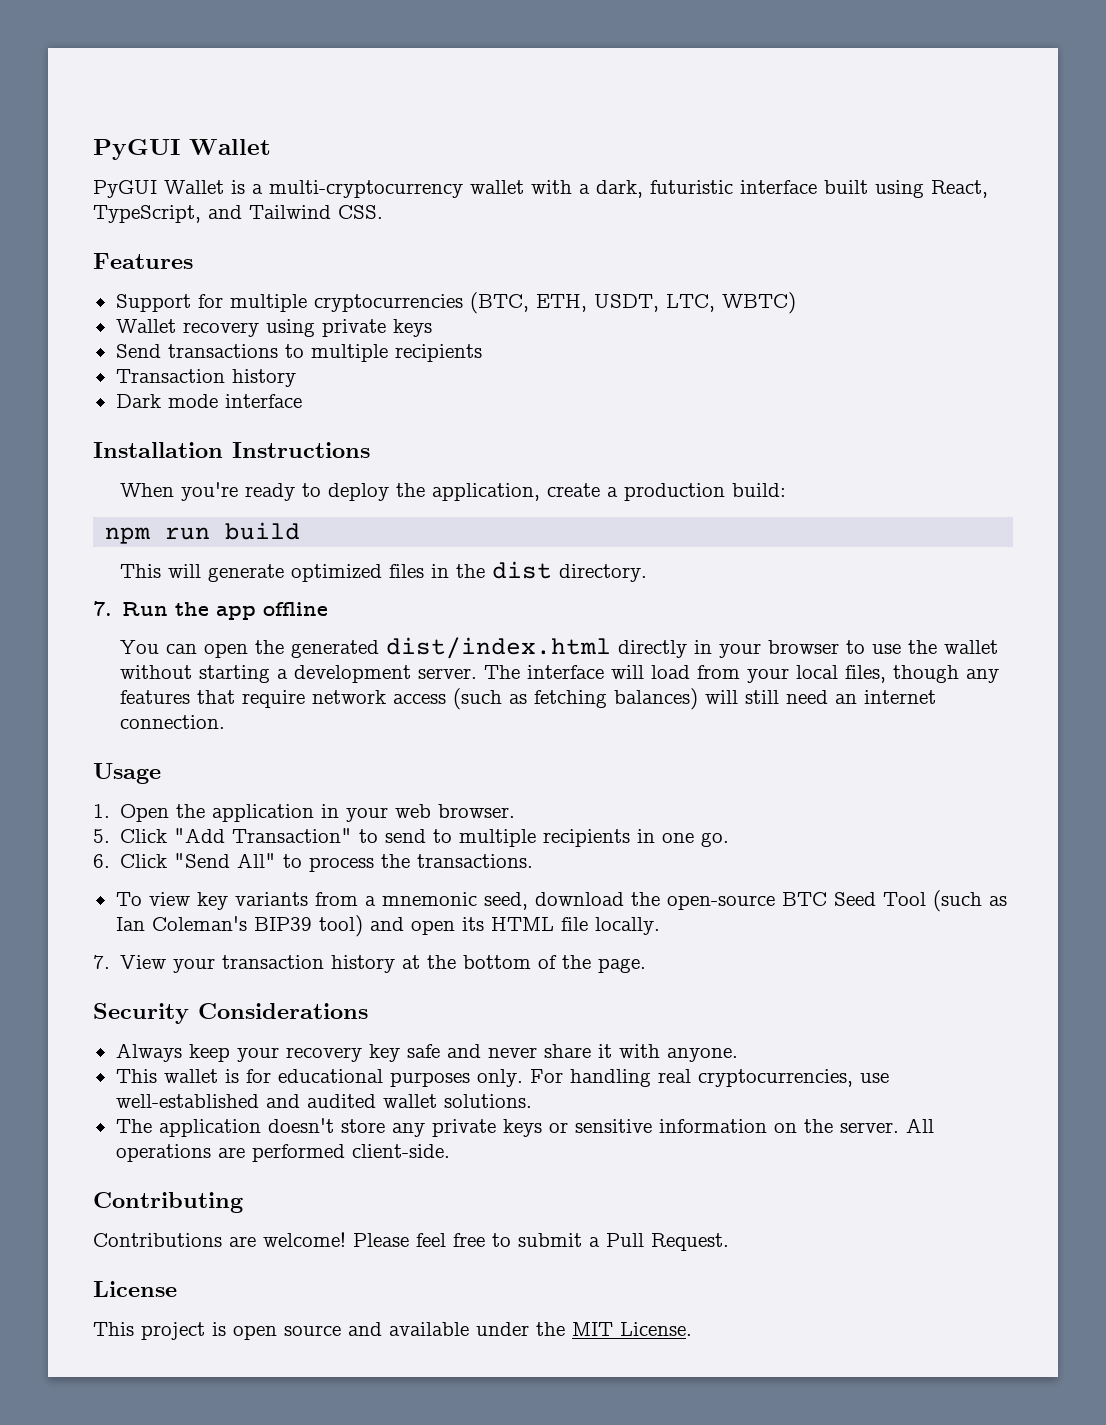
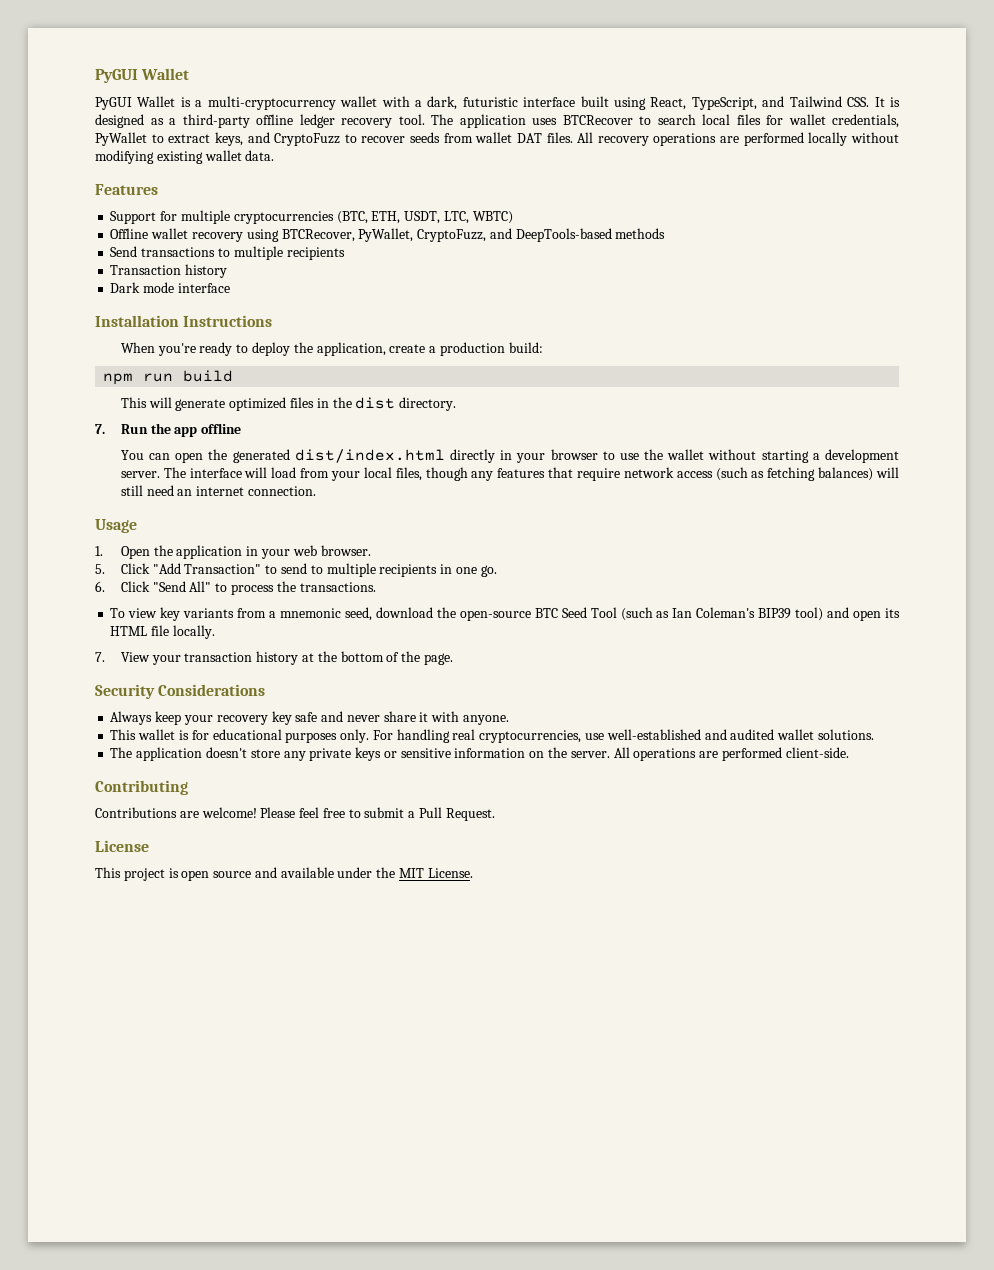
- PyGUI Wallet is a multi-cryptocurrency wallet with a dark, futuristic interface built using React, TypeScript, and Tailwind CSS.
+ PyGUI Wallet is a multi-cryptocurrency wallet with a dark, futuristic interface built using React, TypeScript, and Tailwind CSS. It is designed as a third-party offline ledger recovery tool. The application uses BTCRecover to search local files for wallet credentials, PyWallet to extract keys, and CryptoFuzz to recover seeds from wallet DAT files. All recovery operations are performed locally without modifying existing wallet data.
- Wallet recovery using private keys
+ Offline wallet recovery using BTCRecover, PyWallet, CryptoFuzz, and DeepTools-based methods

